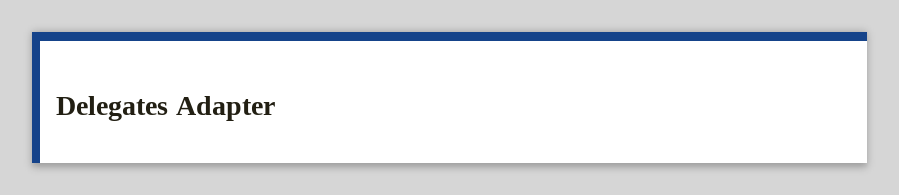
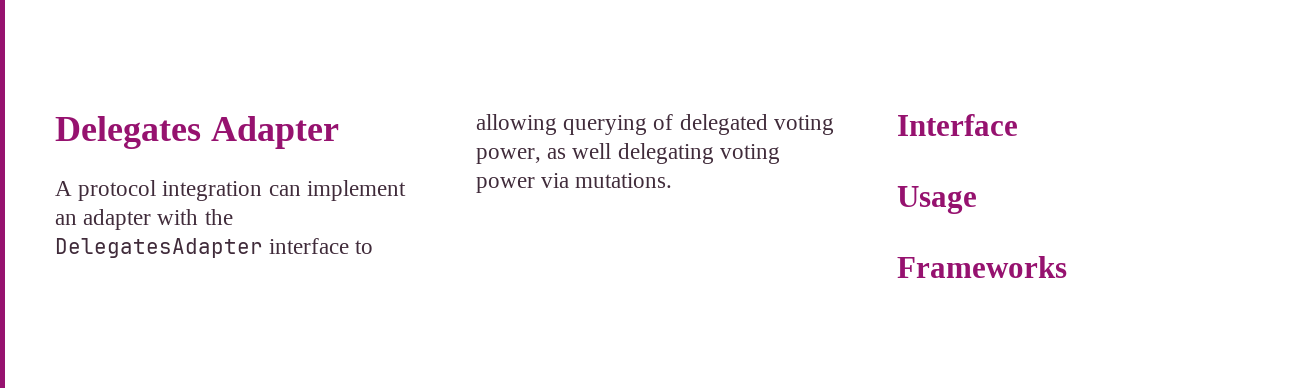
+ A protocol integration can implement an adapter with the DelegatesAdapter interface to allowing querying of delegated voting power, as well delegating voting power via mutations.
+ Interface
+ Usage
+ Frameworks

